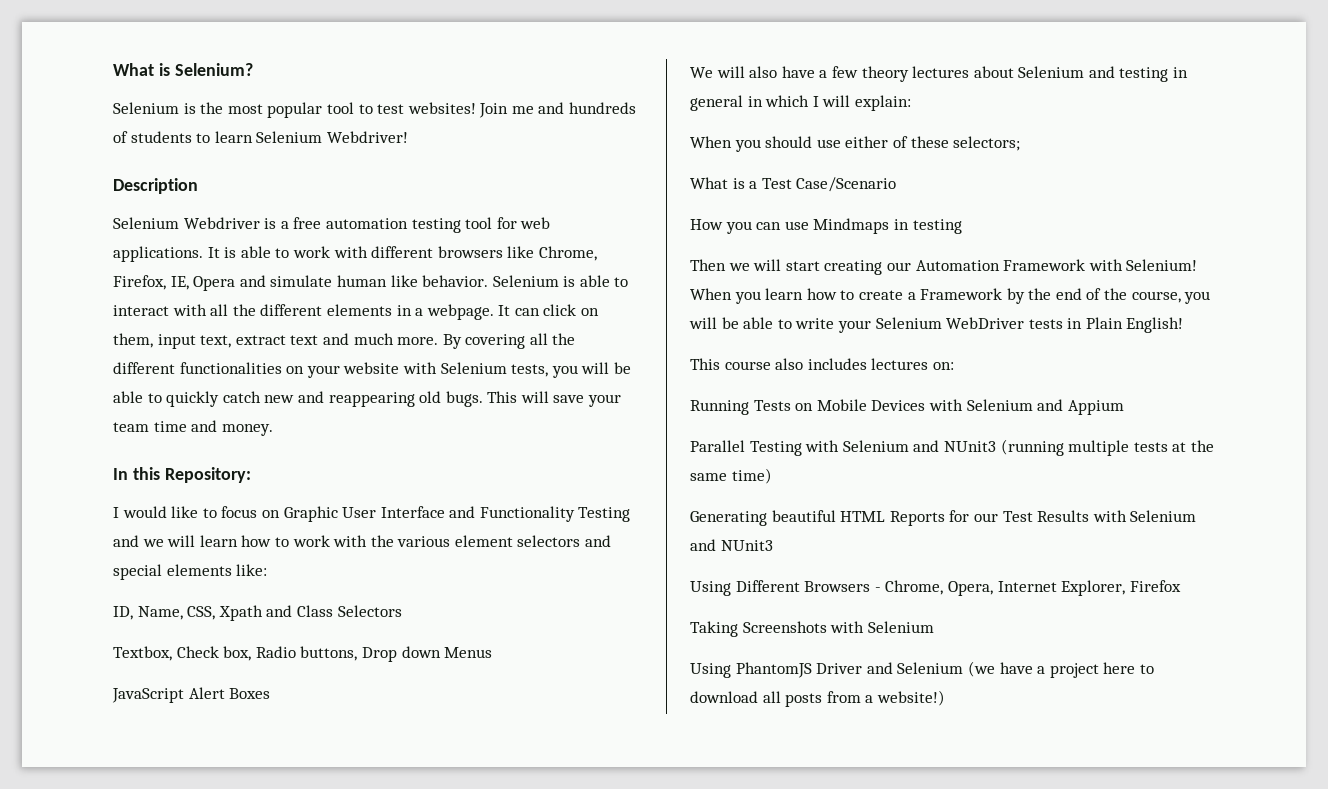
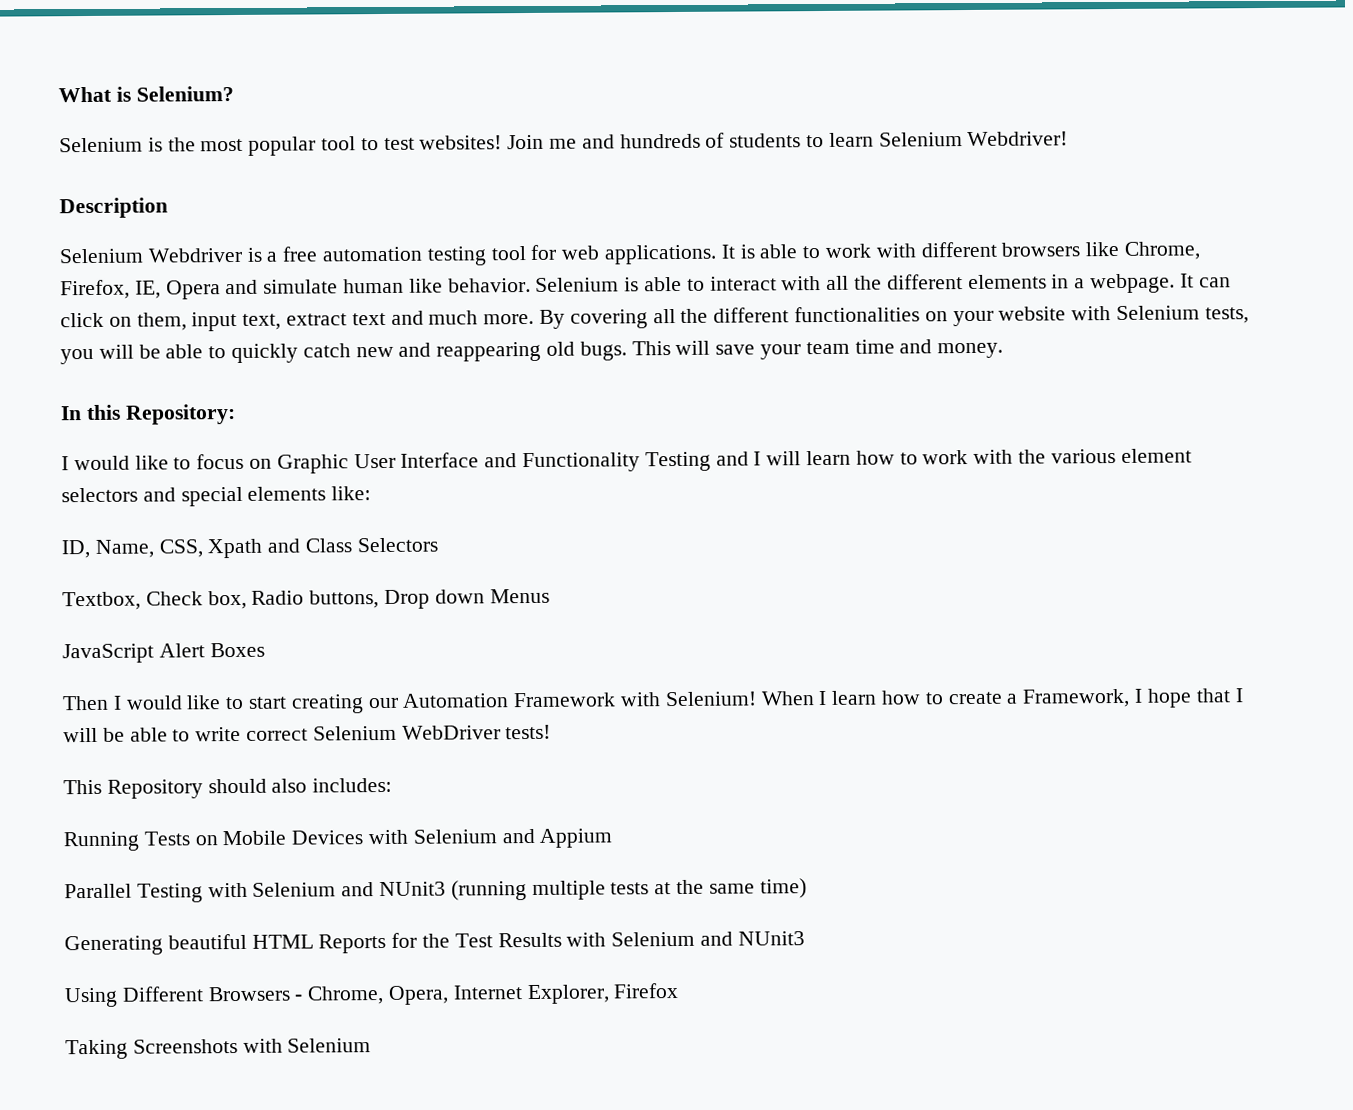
- I would like to focus on Graphic User Interface and Functionality Testing and we will learn how to work with the various element selectors and special elements like:
+ I would like to focus on Graphic User Interface and Functionality Testing and I will learn how to work with the various element selectors and special elements like:
- We will also have a few theory lectures about Selenium and testing in general in which I will explain:
- When you should use either of these selectors;
- What is a Test Case/Scenario
- How you can use Mindmaps in testing
- Then we will start creating our Automation Framework with Selenium!
+ Then I would like to start creating our Automation Framework with Selenium!
- When you learn how to create a Framework by the end of the course, you will be able to write your Selenium WebDriver tests in Plain English!
- This course also includes lectures on:
+ When I learn how to create a Framework, I hope that I will be able to write correct Selenium WebDriver tests!
+ This Repository should also includes:
- Generating beautiful HTML Reports for our Test Results with Selenium and NUnit3
+ Generating beautiful HTML Reports for the Test Results with Selenium and NUnit3
- Using PhantomJS Driver and Selenium (we have a project here to download all posts from a website!)

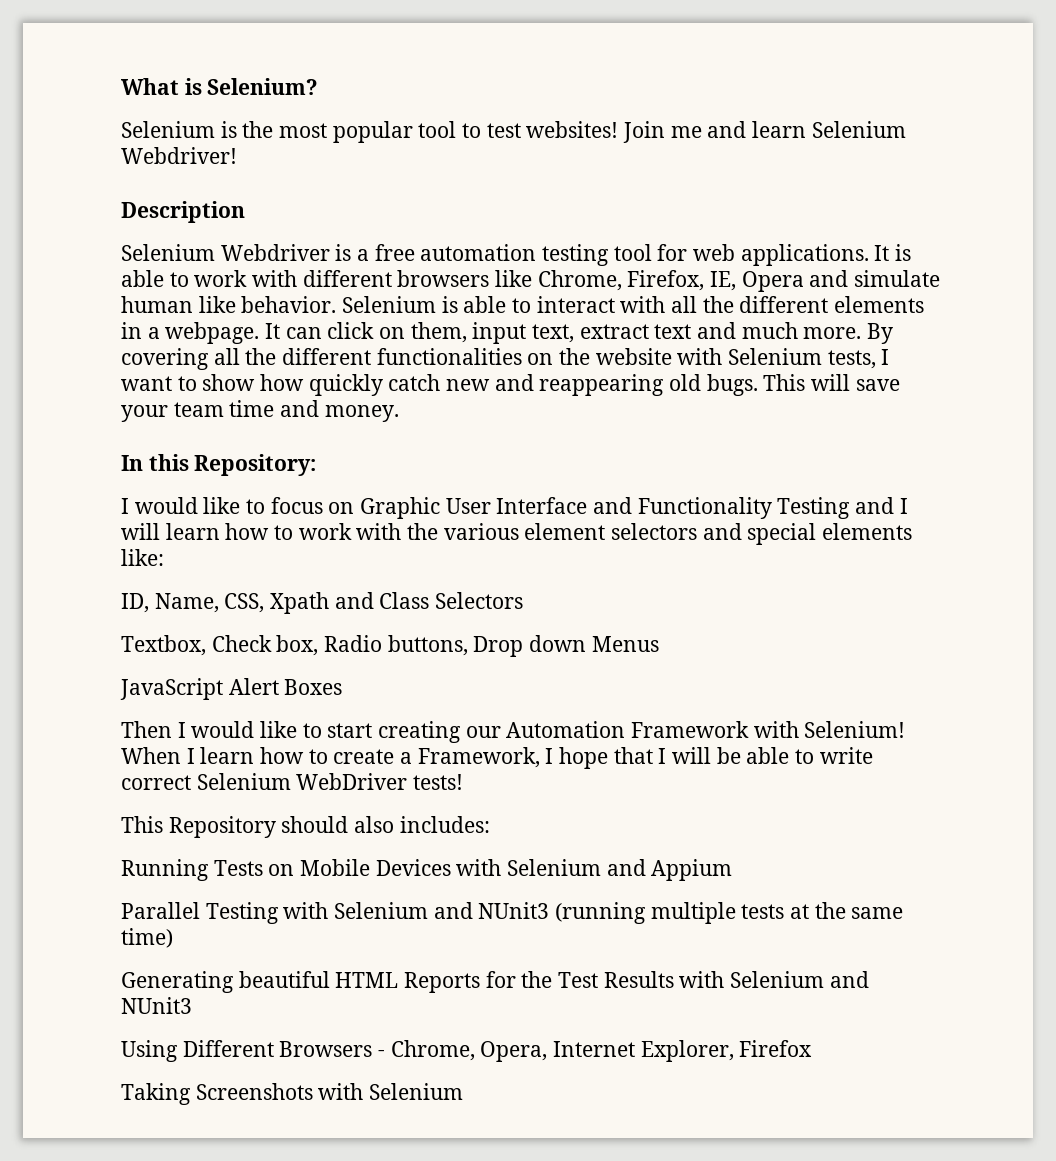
- Join me and hundreds of students to learn Selenium Webdriver!
+ Join me and learn Selenium Webdriver!
- By covering all the different functionalities on your website with Selenium tests, you will be able to quickly catch new and reappearing old bugs.
+ By covering all the different functionalities on the website with Selenium tests, I want to show how quickly catch new and reappearing old bugs.

